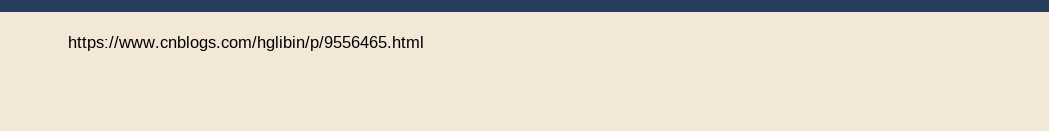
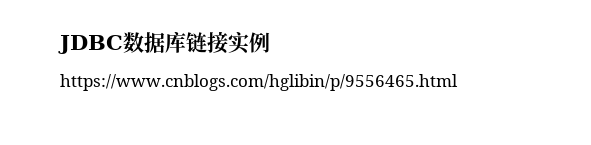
+ JDBC数据库链接实例

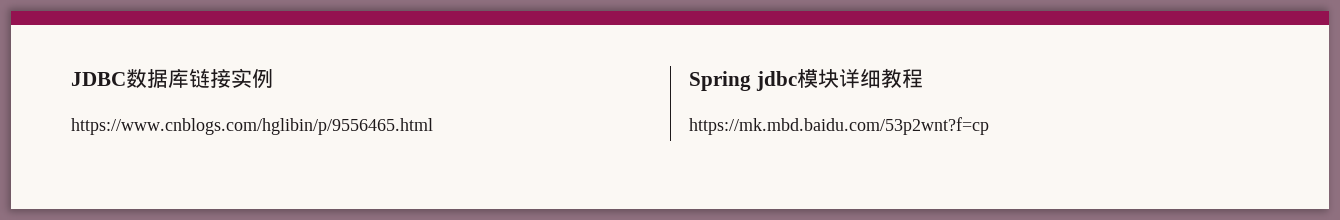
+ Spring jdbc模块详细教程
+ https://mk.mbd.baidu.com/53p2wnt?f=cp

